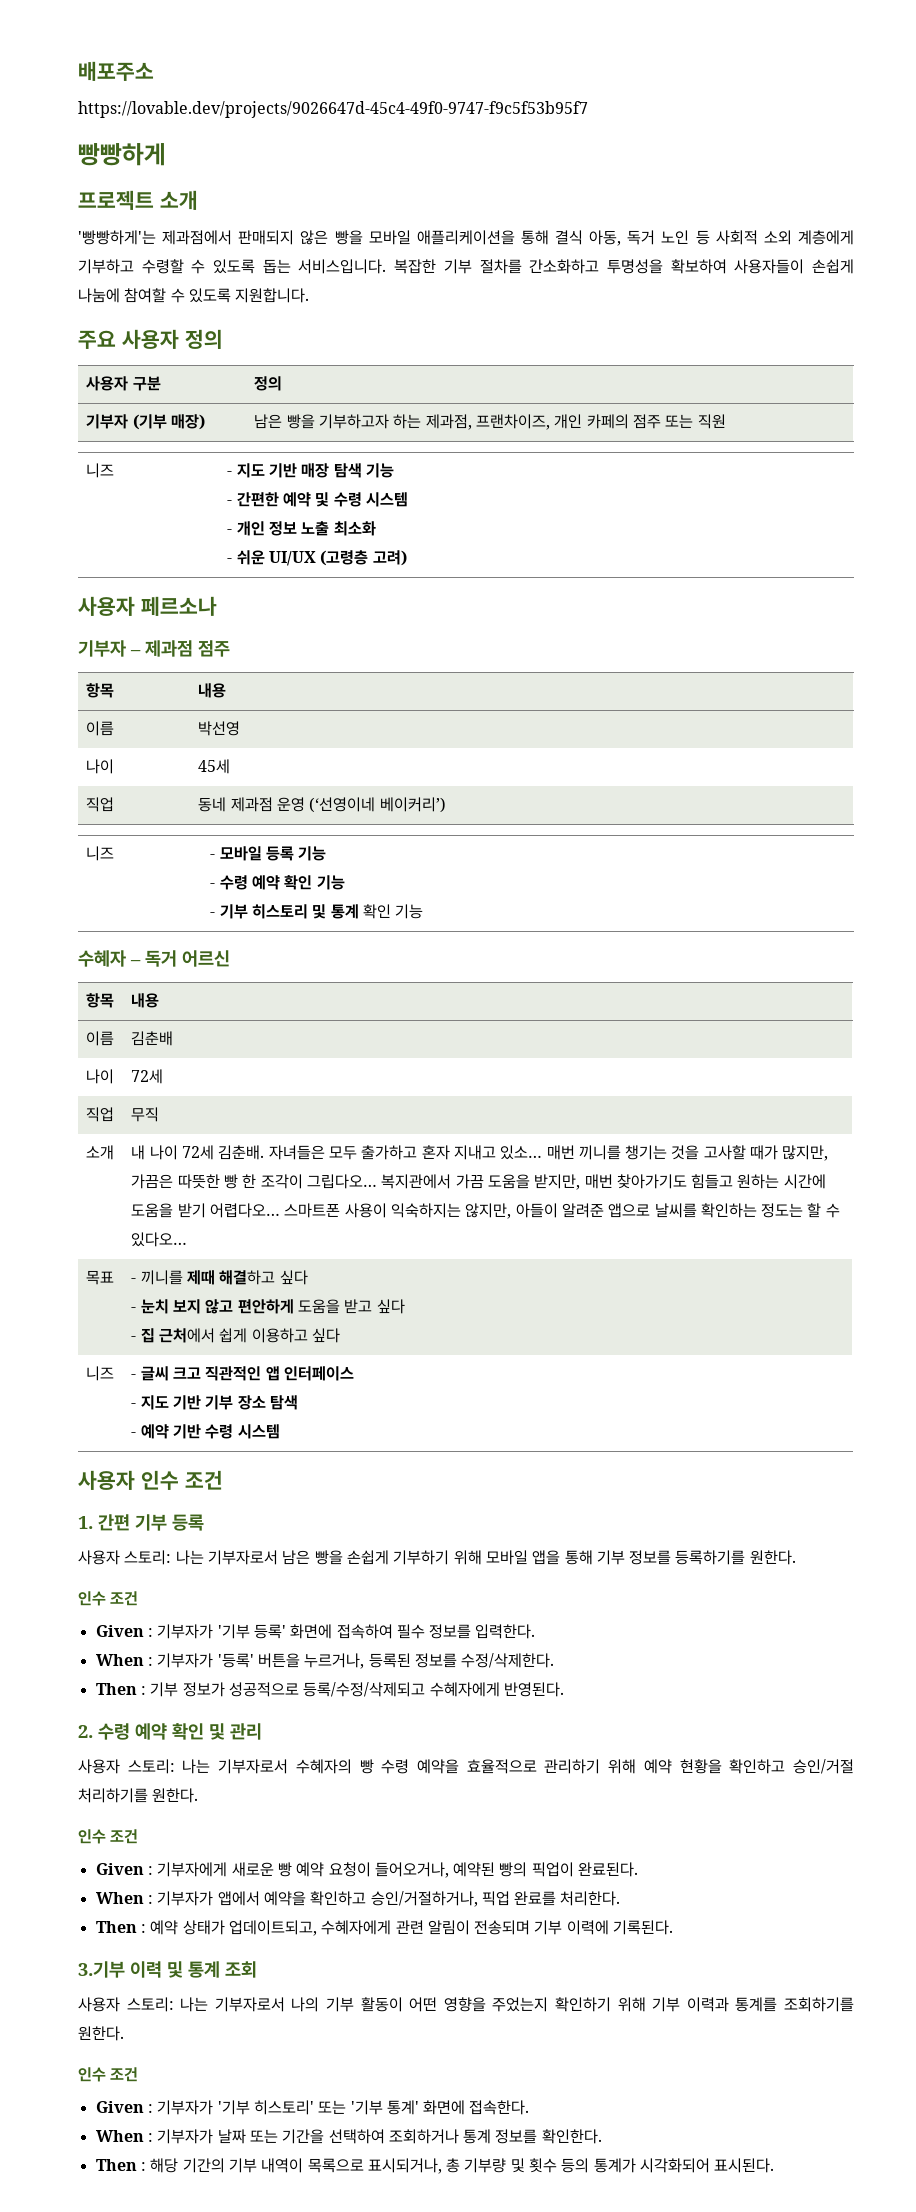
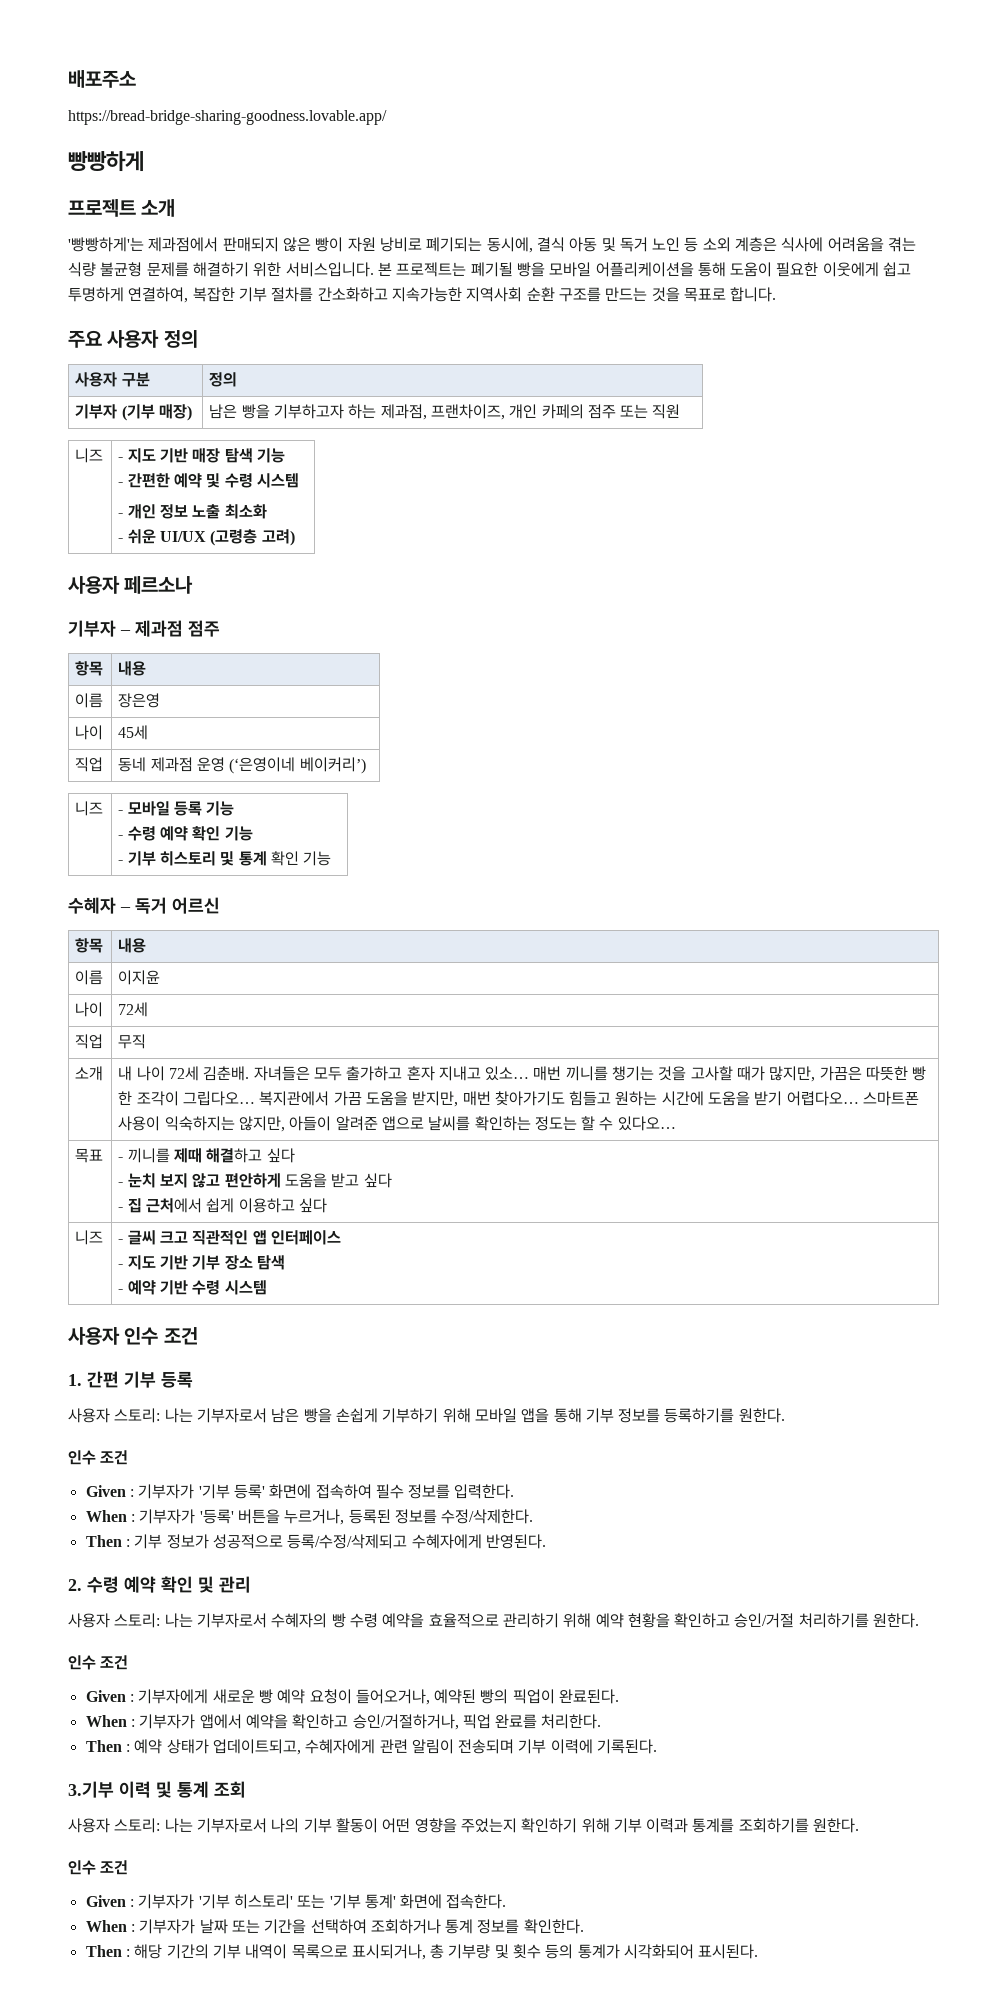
- https://lovable.dev/projects/9026647d-45c4-49f0-9747-f9c5f53b95f7
+ https://bread-bridge-sharing-goodness.lovable.app/
- '빵빵하게'는 제과점에서 판매되지 않은 빵을 모바일 애플리케이션을 통해 결식 아동, 독거 노인 등 사회적 소외 계층에게 기부하고 수령할 수 있도록 돕는 서비스입니다. 복잡한 기부 절차를 간소화하고 투명성을 확보하여 사용자들이 손쉽게 나눔에 참여할 수 있도록 지원합니다.
+ '빵빵하게'는 제과점에서 판매되지 않은 빵이 자원 낭비로 폐기되는 동시에, 결식 아동 및 독거 노인 등 소외 계층은 식사에 어려움을 겪는 식량 불균형 문제를 해결하기 위한 서비스입니다. 본 프로젝트는 폐기될 빵을 모바일 어플리케이션을 통해 도움이 필요한 이웃에게 쉽고 투명하게 연결하여, 복잡한 기부 절차를 간소화하고 지속가능한 지역사회 순환 구조를 만드는 것을 목표로 합니다.
- 이름 | 박선영
+ 이름 | 장은영
- 직업 | 동네 제과점 운영 (‘선영이네 베이커리’)
+ 직업 | 동네 제과점 운영 (‘은영이네 베이커리’)
- 이름 | 김춘배
+ 이름 | 이지윤

